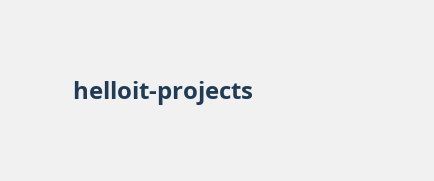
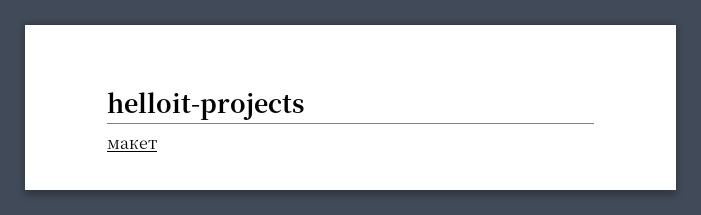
+ макет

